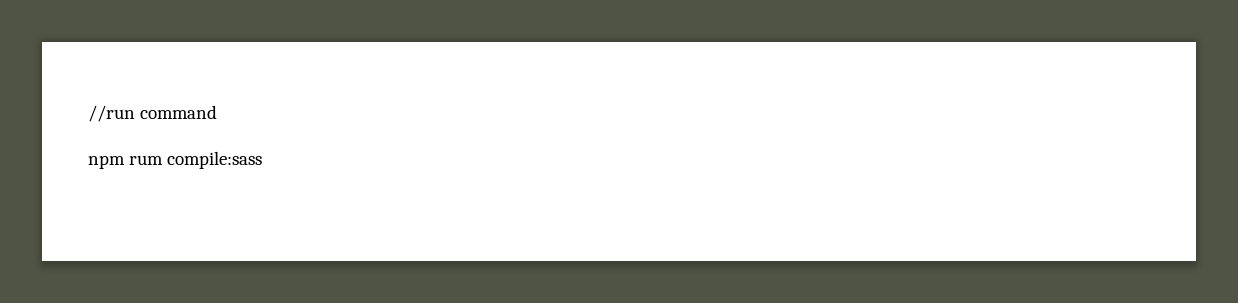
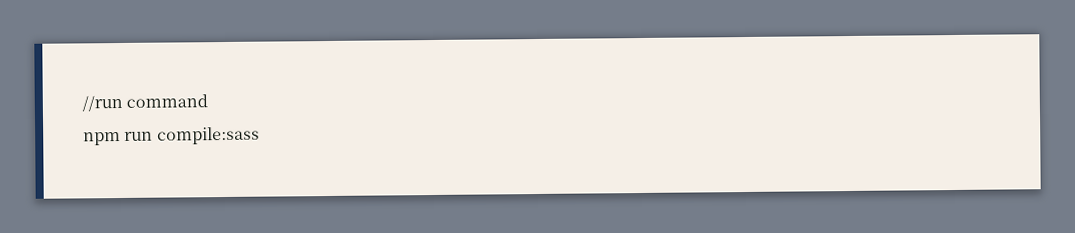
- npm rum compile:sass
+ npm run compile:sass

